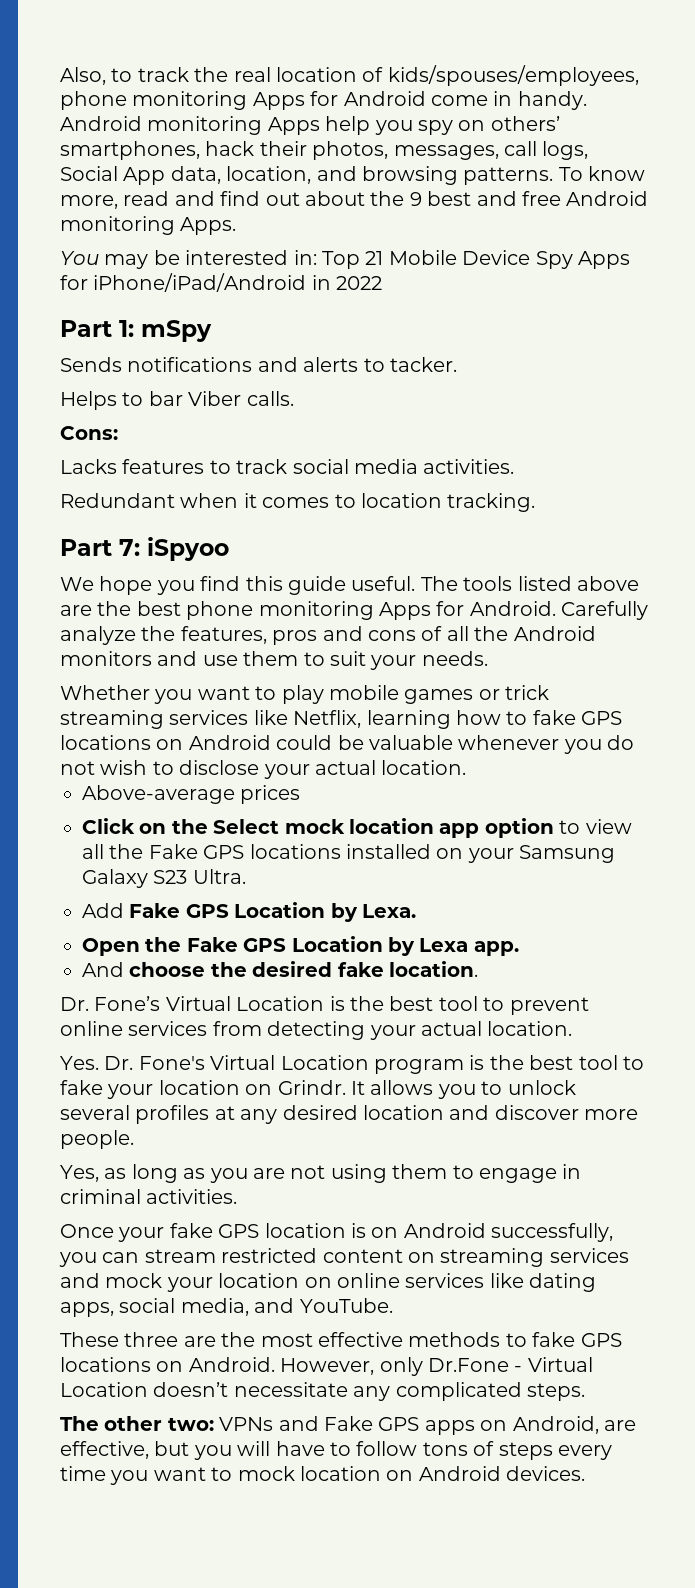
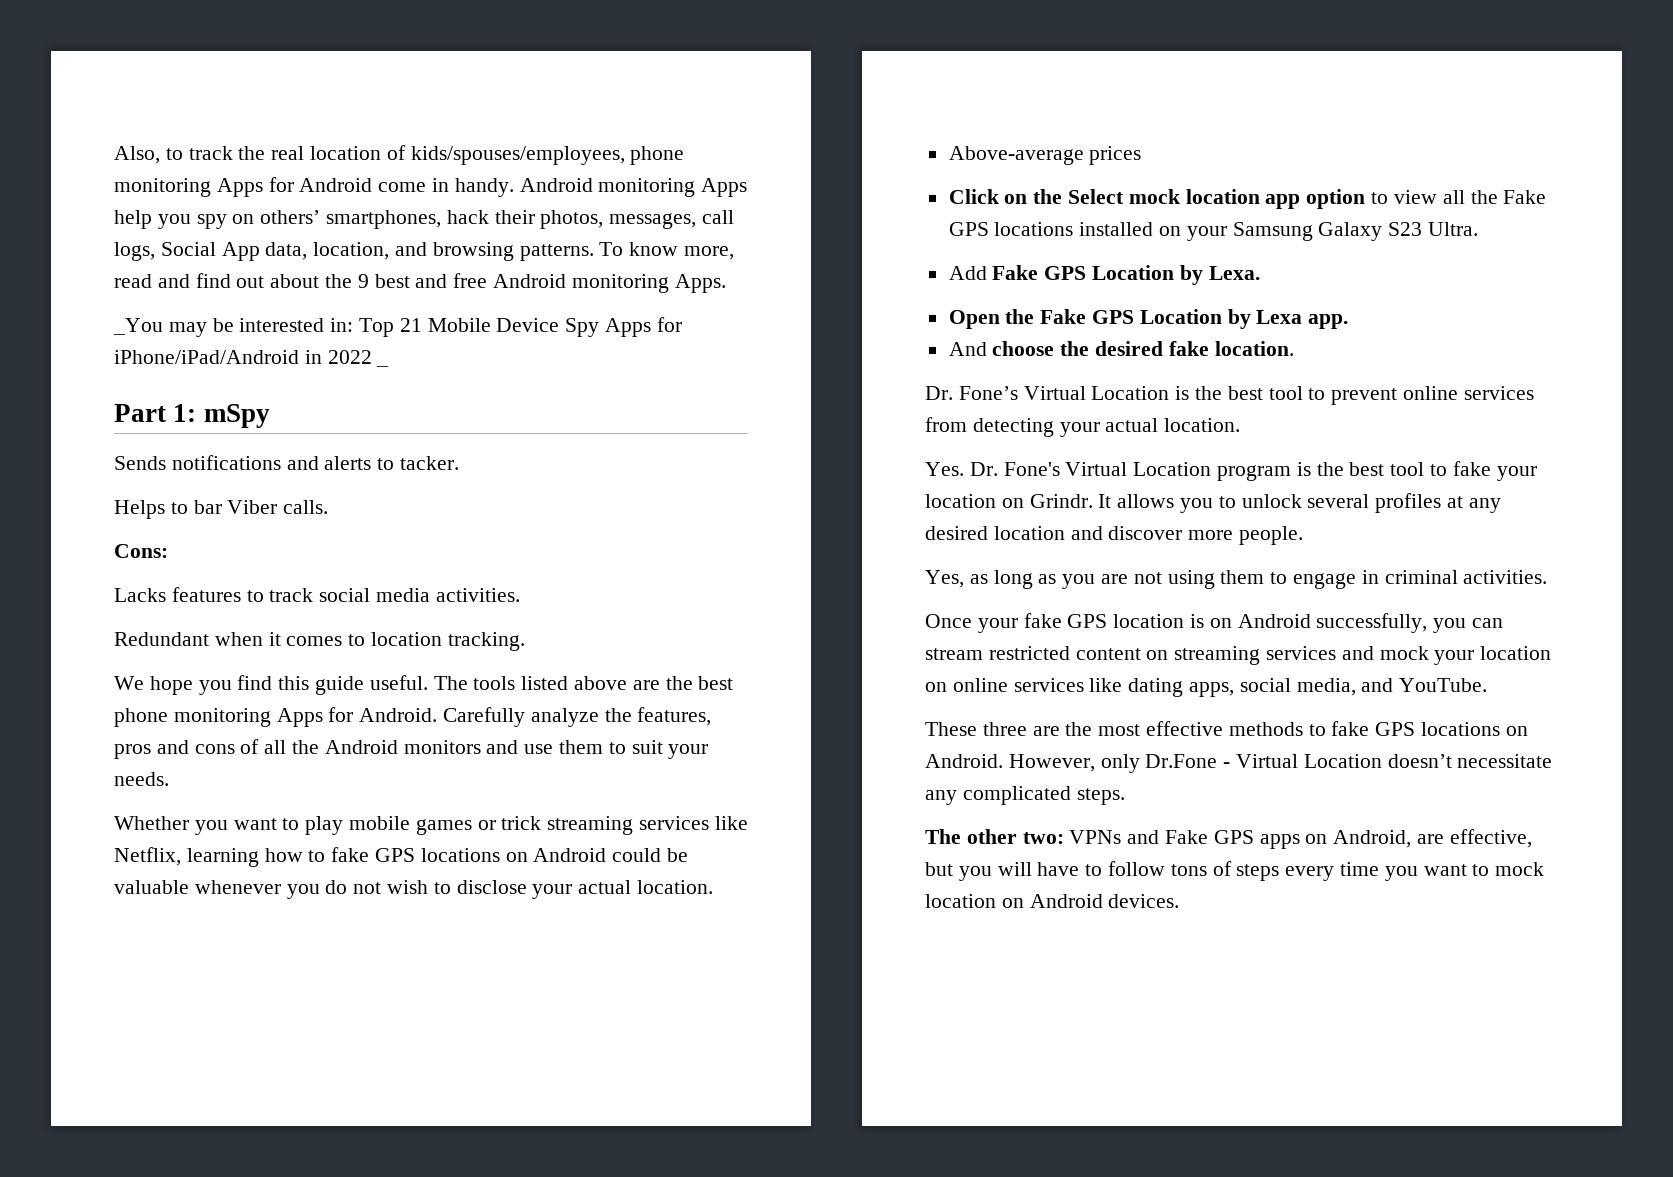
- You may be interested in: Top 21 Mobile Device Spy Apps for iPhone/iPad/Android in 2022
+ _You may be interested in: Top 21 Mobile Device Spy Apps for iPhone/iPad/Android in 2022 _
- Part 7: iSpyoo

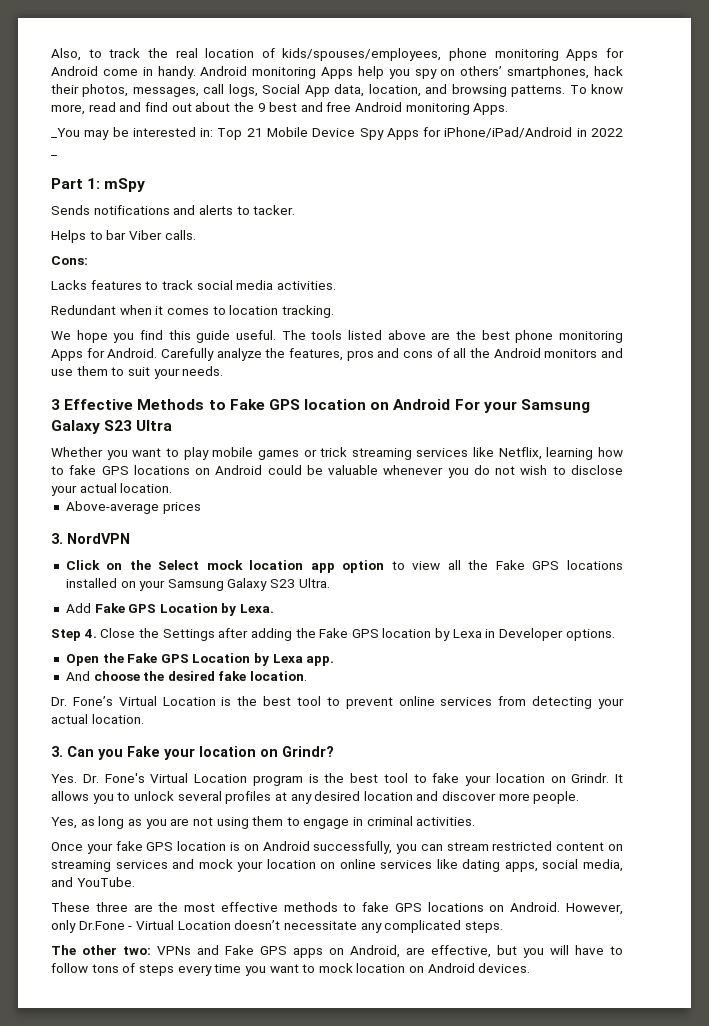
+ 3 Effective Methods to Fake GPS location on Android For your Samsung Galaxy S23 Ultra
+ 3. NordVPN
+ Step 4. Close the Settings after adding the Fake GPS location by Lexa in Developer options.
+ 3. Can you Fake your location on Grindr?

